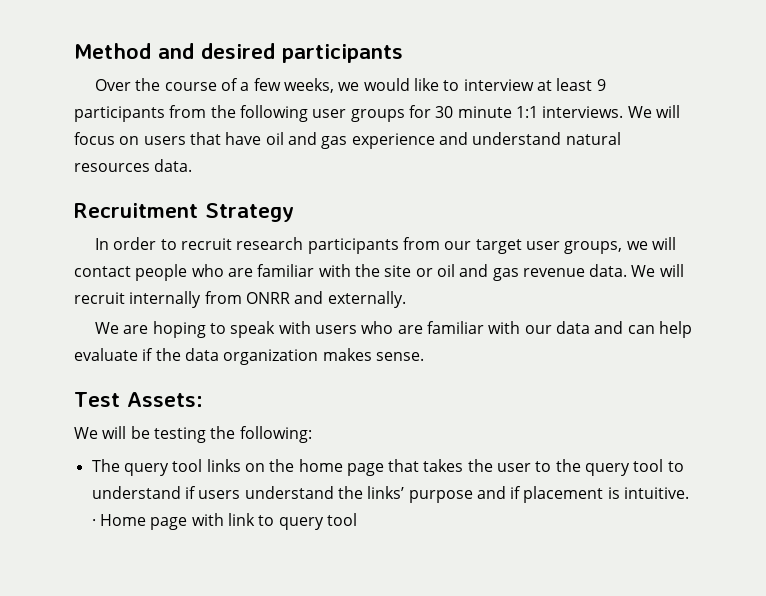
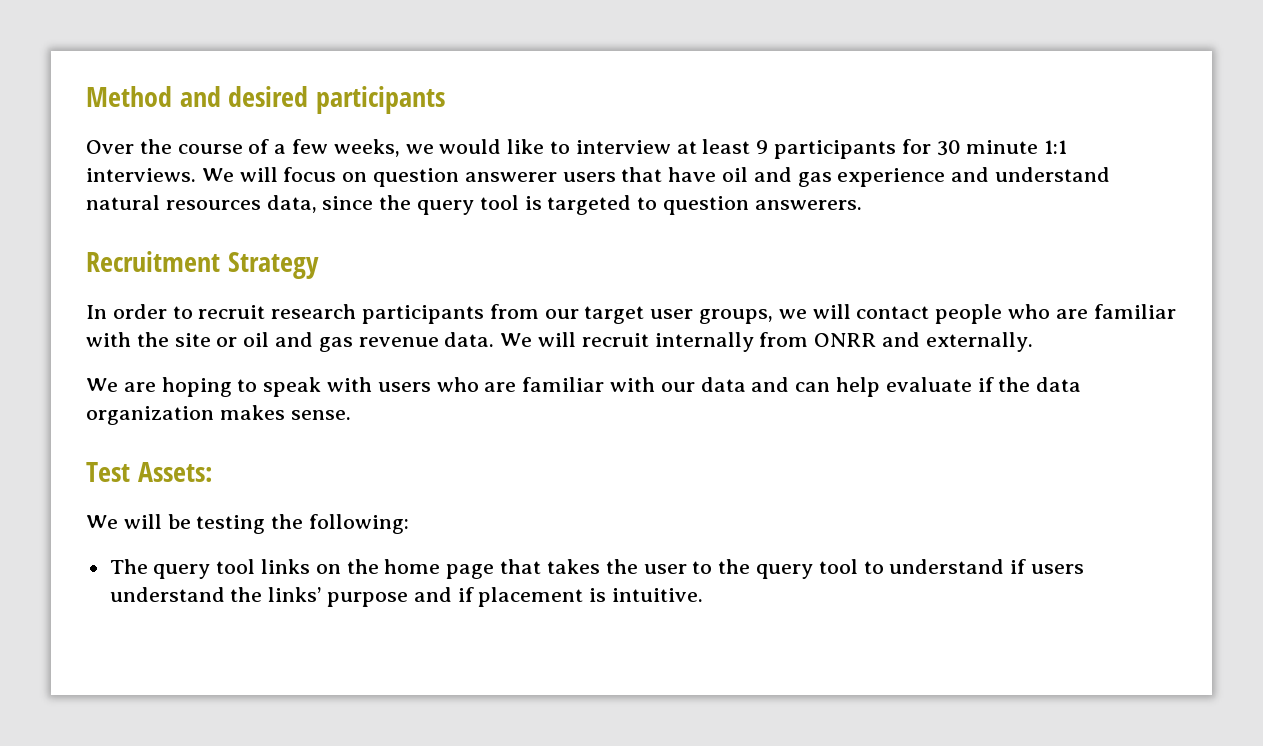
- Over the course of a few weeks, we would like to interview at least 9 participants from the following user groups for 30 minute 1:1 interviews.
+ Over the course of a few weeks, we would like to interview at least 9 participants for 30 minute 1:1 interviews.
- We will focus on users that have oil and gas experience and understand natural resources data.
+ We will focus on question answerer users that have oil and gas experience and understand natural resources data, since the query tool is targeted to question answerers.
- · Home page with link to query tool

